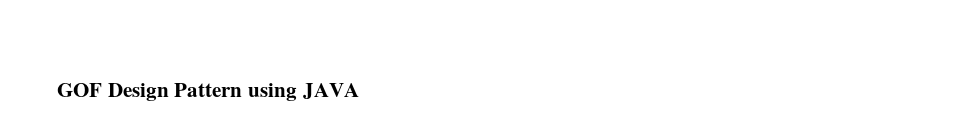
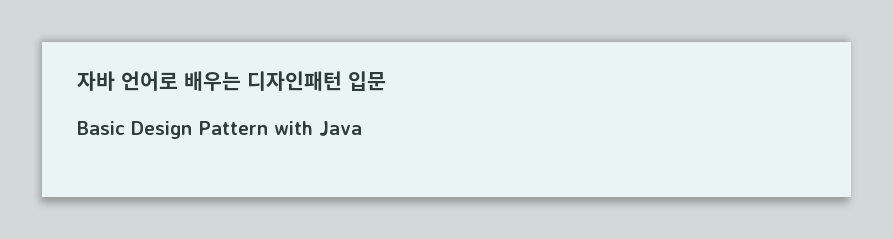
- GOF Design Pattern using JAVA
+ 자바 언어로 배우는 디자인패턴 입문
+ Basic Design Pattern with Java

